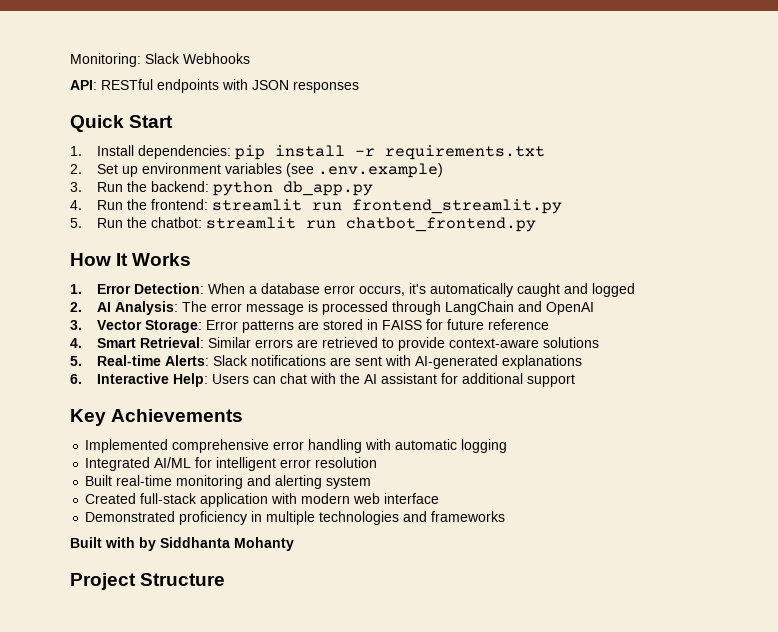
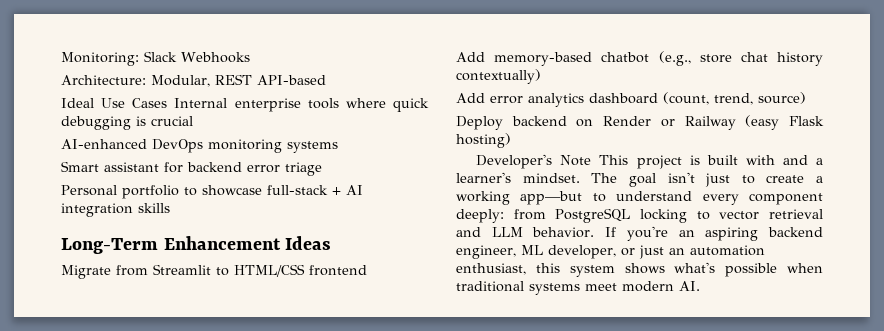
- API: RESTful endpoints with JSON responses
- Quick Start
- 1. Install dependencies: pip install -r requirements.txt
- 2. Set up environment variables (see .env.example)
- 3. Run the backend: python db_app.py
- 4. Run the frontend: streamlit run frontend_streamlit.py
- 5. Run the chatbot: streamlit run chatbot_frontend.py
- How It Works
- 1. Error Detection: When a database error occurs, it's automatically caught and logged
- 2. AI Analysis: The error message is processed through LangChain and OpenAI
- 3. Vector Storage: Error patterns are stored in FAISS for future reference
- 4. Smart Retrieval: Similar errors are retrieved to provide context-aware solutions
- 5. Real-time Alerts: Slack notifications are sent with AI-generated explanations
- 6. Interactive Help: Users can chat with the AI assistant for additional support
- Key Achievements
- Implemented comprehensive error handling with automatic logging
- Integrated AI/ML for intelligent error resolution
- Built real-time monitoring and alerting system
- Created full-stack application with modern web interface
- Demonstrated proficiency in multiple technologies and frameworks
- Built with by Siddhanta Mohanty
- Project Structure
+ Architecture: Modular, REST API-based
+ Ideal Use Cases Internal enterprise tools where quick debugging is crucial
+ AI-enhanced DevOps monitoring systems
+ Smart assistant for backend error triage
+ Personal portfolio to showcase full-stack + AI integration skills
+ Long-Term Enhancement Ideas
+ Migrate from Streamlit to HTML/CSS frontend
+ Add memory-based chatbot (e.g., store chat history contextually)
+ Add error analytics dashboard (count, trend, source)
+ Deploy backend on Render or Railway (easy Flask hosting)
+ Developer's Note This project is built with and a learner's mindset. The goal isn't just to create a working app—but to understand every component deeply: from PostgreSQL locking to vector retrieval and LLM behavior. If you're an aspiring backend engineer, ML developer, or just an automation enthusiast, this system shows what's possible when traditional systems meet modern AI.

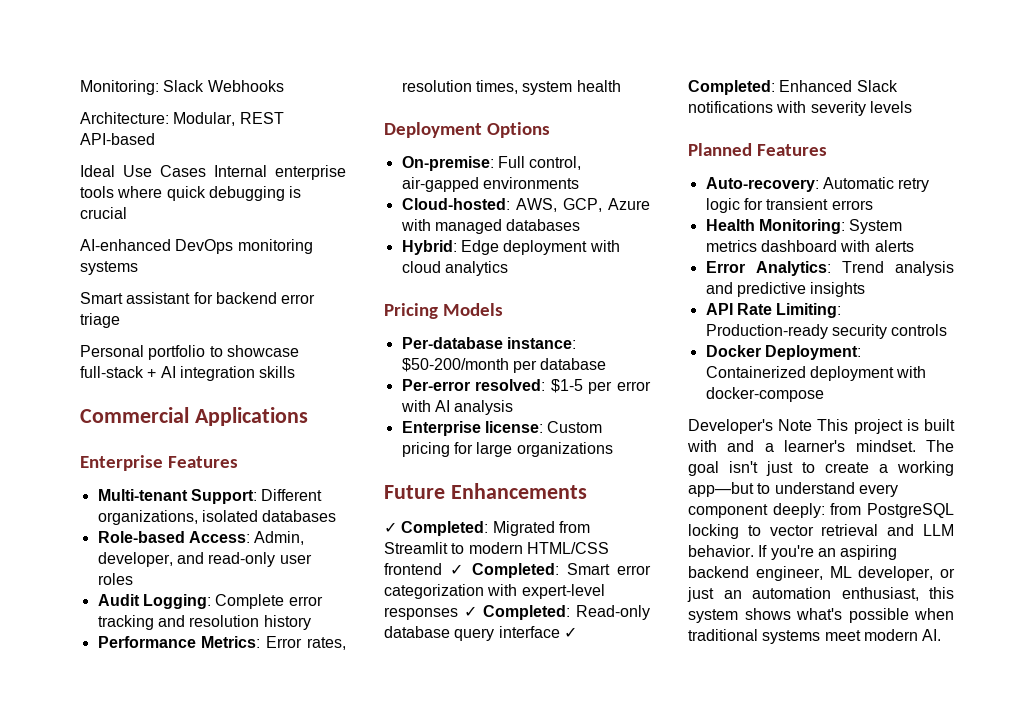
- Long-Term Enhancement Ideas
- Migrate from Streamlit to HTML/CSS frontend
- Add memory-based chatbot (e.g., store chat history contextually)
- Add error analytics dashboard (count, trend, source)
- Deploy backend on Render or Railway (easy Flask hosting)
+ Commercial Applications
+ Enterprise Features
+ Multi-tenant Support: Different organizations, isolated databases
+ Role-based Access: Admin, developer, and read-only user roles
+ Audit Logging: Complete error tracking and resolution history
+ Performance Metrics: Error rates, resolution times, system health
+ Deployment Options
+ On-premise: Full control, air-gapped environments
+ Cloud-hosted: AWS, GCP, Azure with managed databases
+ Hybrid: Edge deployment with cloud analytics
+ Pricing Models
+ Per-database instance: $50-200/month per database
+ Per-error resolved: $1-5 per error with AI analysis
+ Enterprise license: Custom pricing for large organizations
+ Future Enhancements
+ ✓ Completed: Migrated from Streamlit to modern HTML/CSS frontend ✓ Completed: Smart error categorization with expert-level responses ✓ Completed: Read-only database query interface ✓ Completed: Enhanced Slack notifications with severity levels
+ Planned Features
+ Auto-recovery: Automatic retry logic for transient errors
+ Health Monitoring: System metrics dashboard with alerts
+ Error Analytics: Trend analysis and predictive insights
+ API Rate Limiting: Production-ready security controls
+ Docker Deployment: Containerized deployment with docker-compose

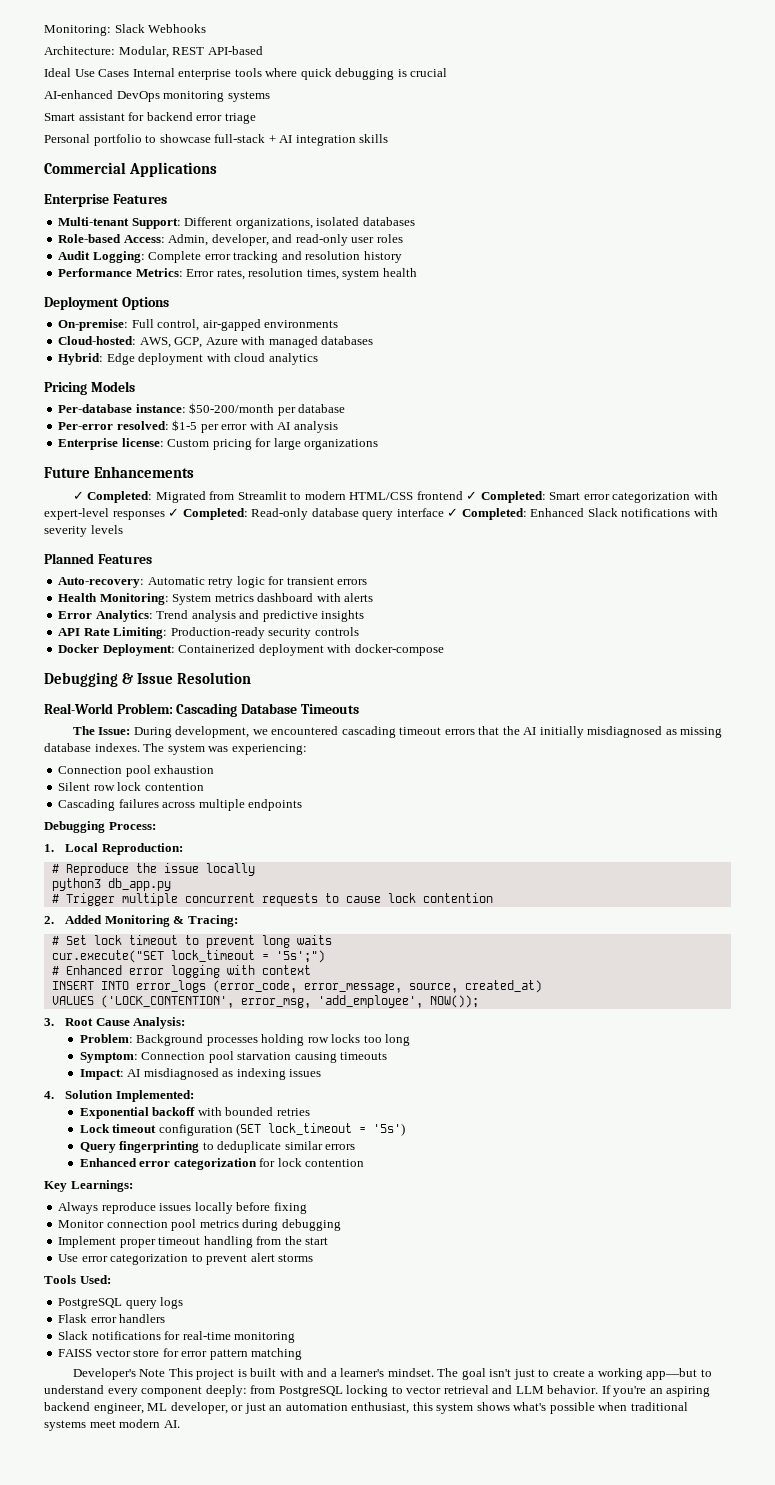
+ Debugging & Issue Resolution
+ Real-World Problem: Cascading Database Timeouts
+ The Issue: During development, we encountered cascading timeout errors that the AI initially misdiagnosed as missing database indexes. The system was experiencing:
+ Connection pool exhaustion
+ Silent row lock contention
+ Cascading failures across multiple endpoints
+ Debugging Process:
+ 1. Local Reproduction:
+ # Reproduce the issue locally
+ python3 db_app.py
+ # Trigger multiple concurrent requests to cause lock contention
+ 2. Added Monitoring & Tracing:
+ # Set lock timeout to prevent long waits
+ cur.execute("SET lock_timeout = '5s';")
+ # Enhanced error logging with context
+ INSERT INTO error_logs (error_code, error_message, source, created_at)
+ VALUES ('LOCK_CONTENTION', error_msg, 'add_employee', NOW());
+ 3. Root Cause Analysis:
+ Problem: Background processes holding row locks too long
+ Symptom: Connection pool starvation causing timeouts
+ Impact: AI misdiagnosed as indexing issues
+ 4. Solution Implemented:
+ Exponential backoff with bounded retries
+ Lock timeout configuration (SET lock_timeout = '5s')
+ Query fingerprinting to deduplicate similar errors
+ Enhanced error categorization for lock contention
+ Key Learnings:
+ Always reproduce issues locally before fixing
+ Monitor connection pool metrics during debugging
+ Implement proper timeout handling from the start
+ Use error categorization to prevent alert storms
+ Tools Used:
+ PostgreSQL query logs
+ Flask error handlers
+ Slack notifications for real-time monitoring
+ FAISS vector store for error pattern matching

